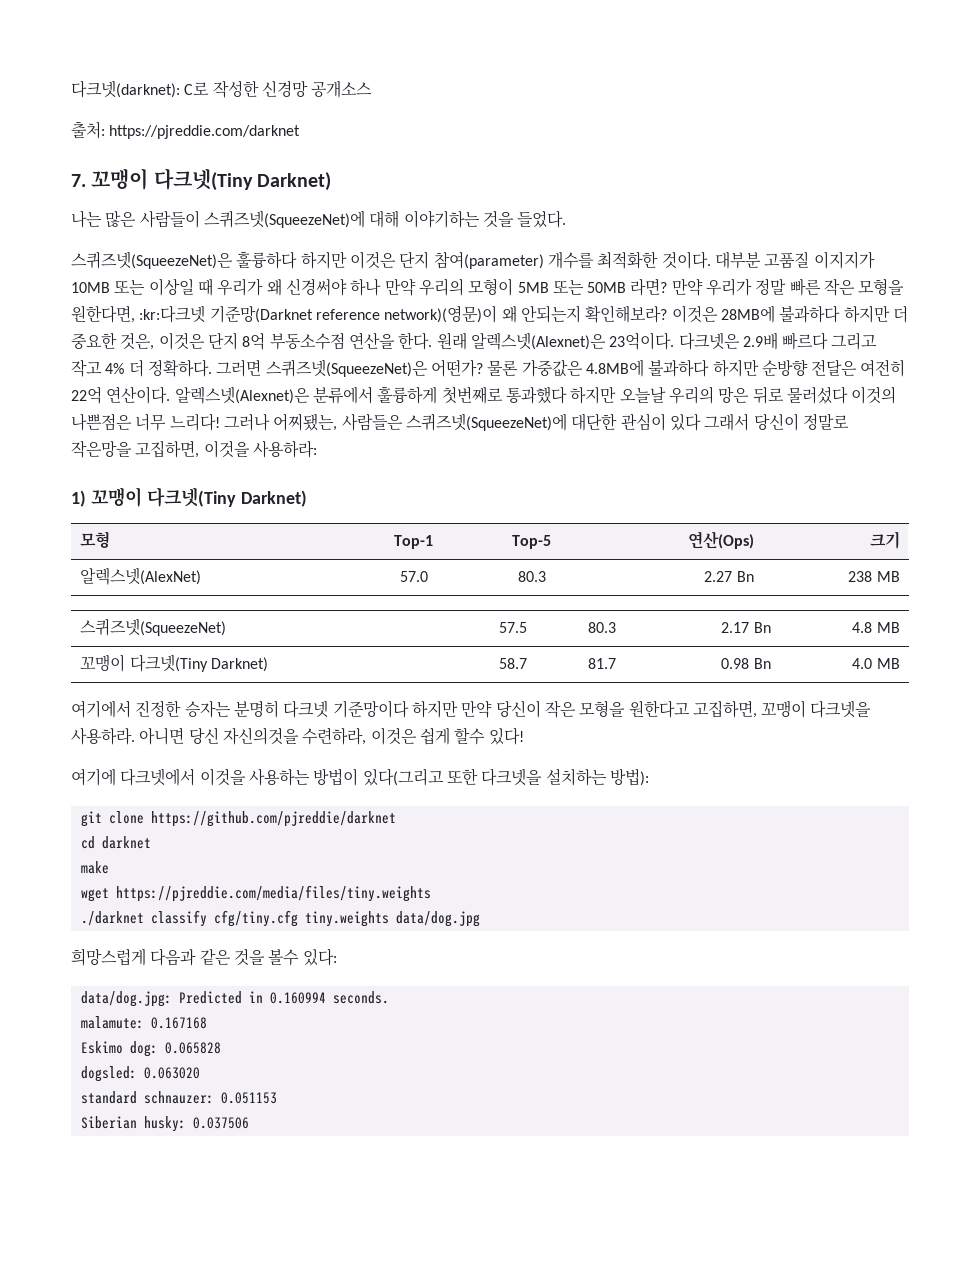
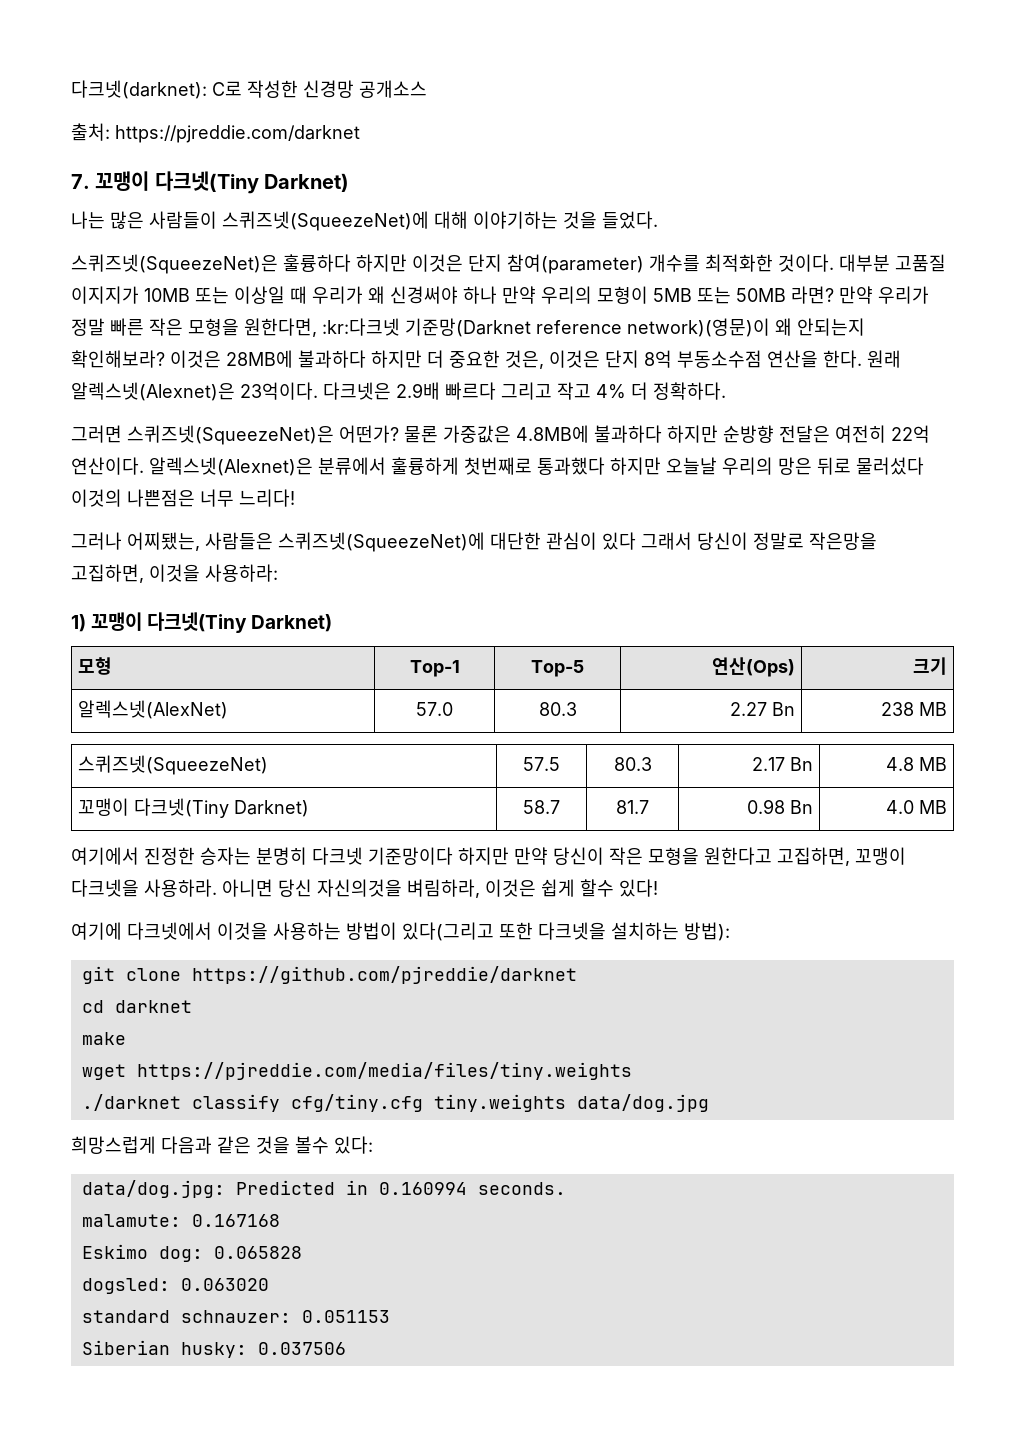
- 다크넷은 2.9배 빠르다 그리고 작고 4% 더 정확하다. 그러면 스퀴즈넷(SqueezeNet)은 어떤가?
+ 다크넷은 2.9배 빠르다 그리고 작고 4% 더 정확하다.
+ 그러면 스퀴즈넷(SqueezeNet)은 어떤가?
- 알렉스넷(Alexnet)은 분류에서 훌륭하게 첫번째로 통과했다 하지만 오늘날 우리의 망은 뒤로 물러섰다 이것의 나쁜점은 너무 느리다! 그러나 어찌됐는, 사람들은 스퀴즈넷(SqueezeNet)에 대단한 관심이 있다 그래서 당신이 정말로 작은망을 고집하면, 이것을 사용하라:
+ 알렉스넷(Alexnet)은 분류에서 훌륭하게 첫번째로 통과했다 하지만 오늘날 우리의 망은 뒤로 물러섰다 이것의 나쁜점은 너무 느리다!
+ 그러나 어찌됐는, 사람들은 스퀴즈넷(SqueezeNet)에 대단한 관심이 있다 그래서 당신이 정말로 작은망을 고집하면, 이것을 사용하라:
- 아니면 당신 자신의것을 수련하라, 이것은 쉽게 할수 있다!
+ 아니면 당신 자신의것을 벼림하라, 이것은 쉽게 할수 있다!

